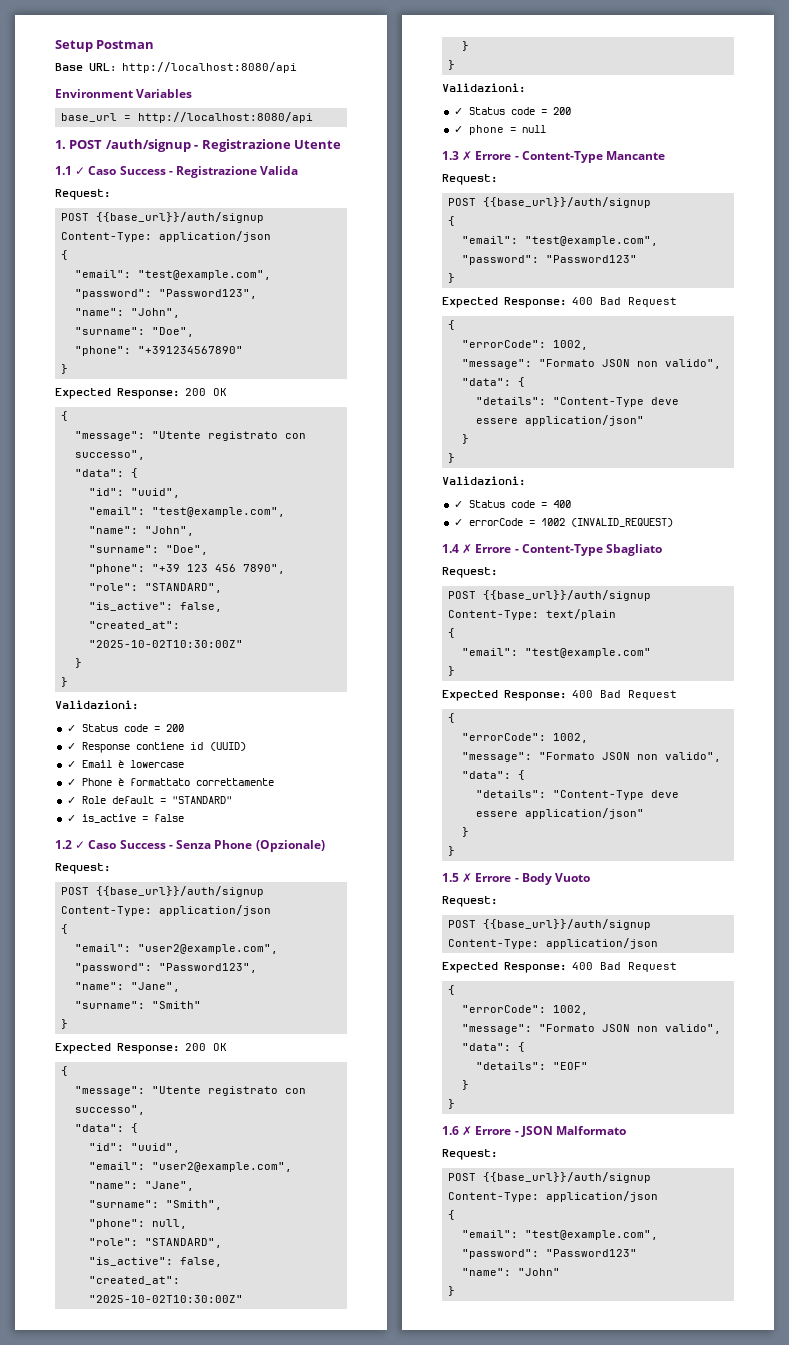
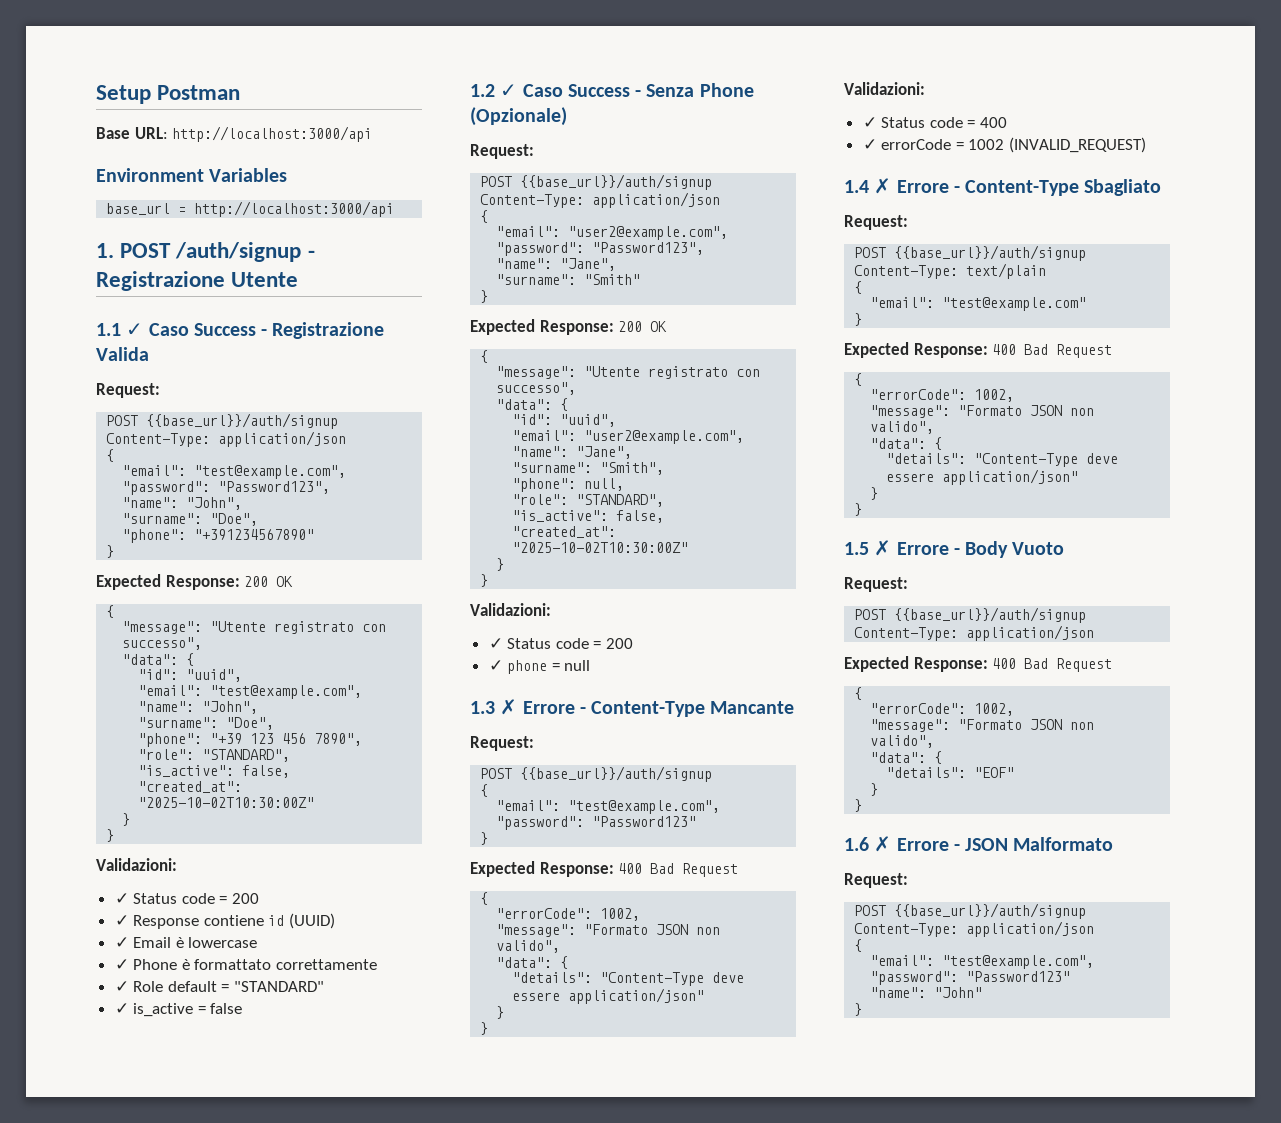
- Base URL: http://localhost:8080/api
+ Base URL: http://localhost:3000/api
- base_url = http://localhost:8080/api
+ base_url = http://localhost:3000/api

